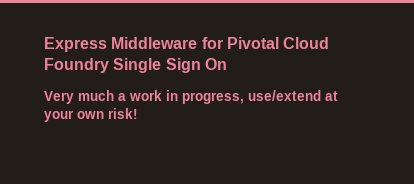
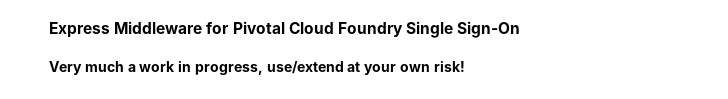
- Express Middleware for Pivotal Cloud Foundry Single Sign On
+ Express Middleware for Pivotal Cloud Foundry Single Sign-On

